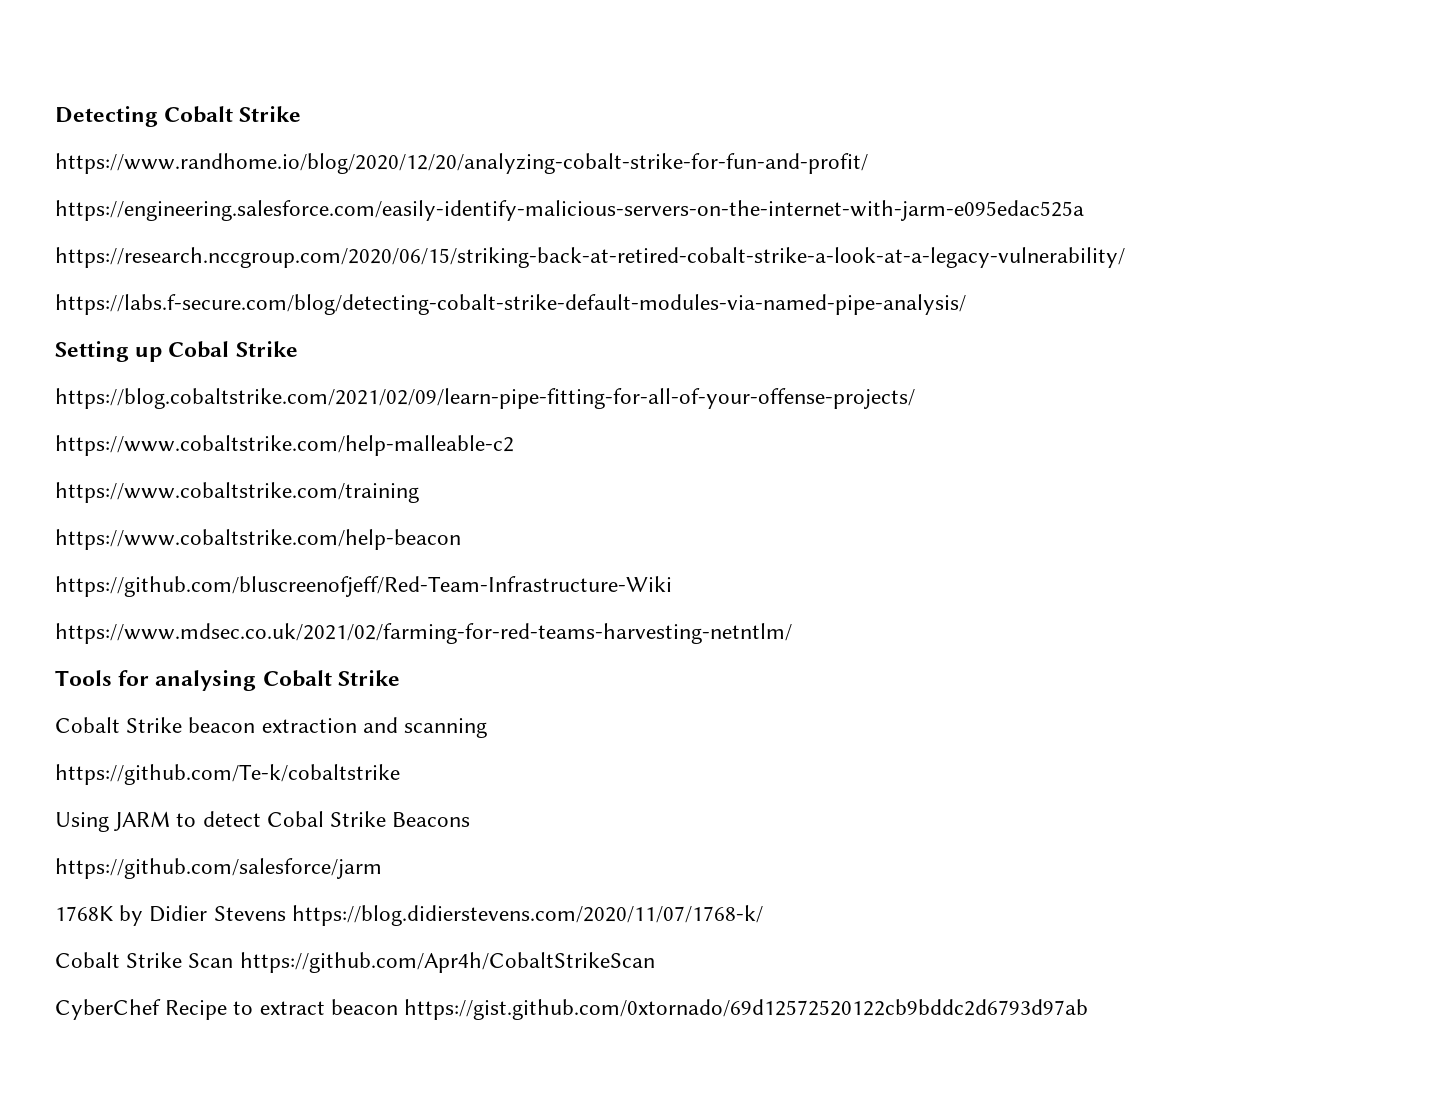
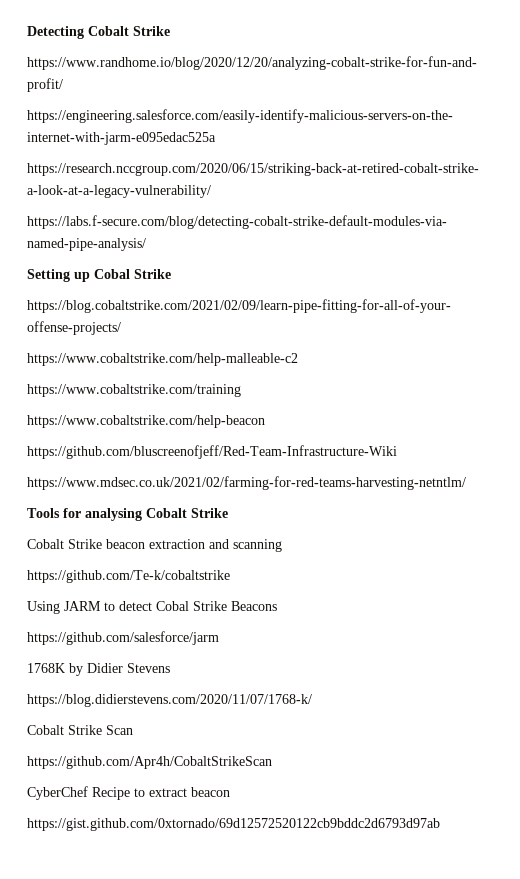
- 1768K by Didier Stevens https://blog.didierstevens.com/2020/11/07/1768-k/
+ 1768K by Didier Stevens
+ https://blog.didierstevens.com/2020/11/07/1768-k/
- Cobalt Strike Scan https://github.com/Apr4h/CobaltStrikeScan
+ Cobalt Strike Scan
+ https://github.com/Apr4h/CobaltStrikeScan
- CyberChef Recipe to extract beacon https://gist.github.com/0xtornado/69d12572520122cb9bddc2d6793d97ab
+ CyberChef Recipe to extract beacon
+ https://gist.github.com/0xtornado/69d12572520122cb9bddc2d6793d97ab

